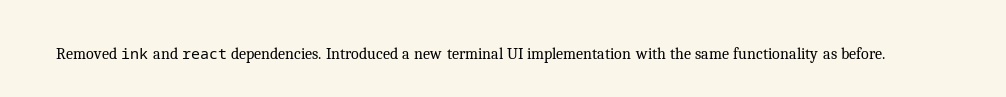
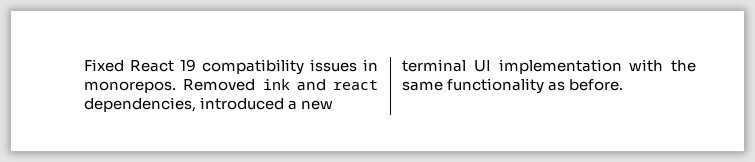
+ Fixed React 19 compatibility issues in monorepos.
- Removed ink and react dependencies. Introduced a new terminal UI implementation with the same functionality as before.
+ Removed ink and react dependencies, introduced a new terminal UI implementation with the same functionality as before.

